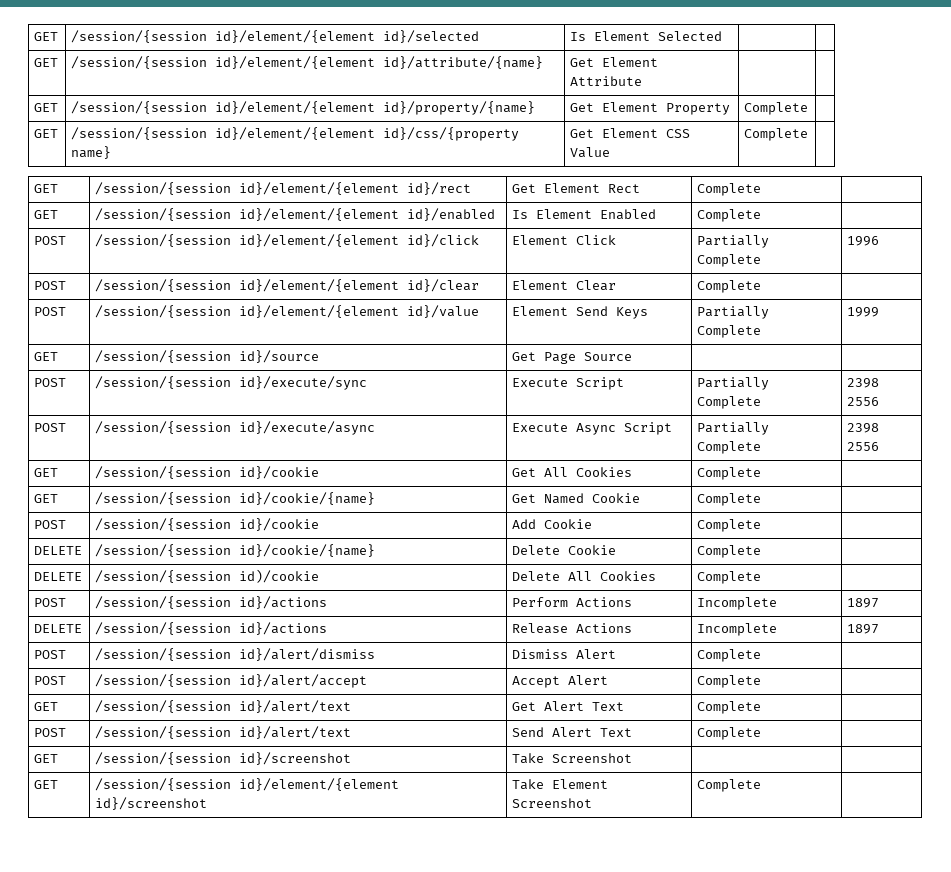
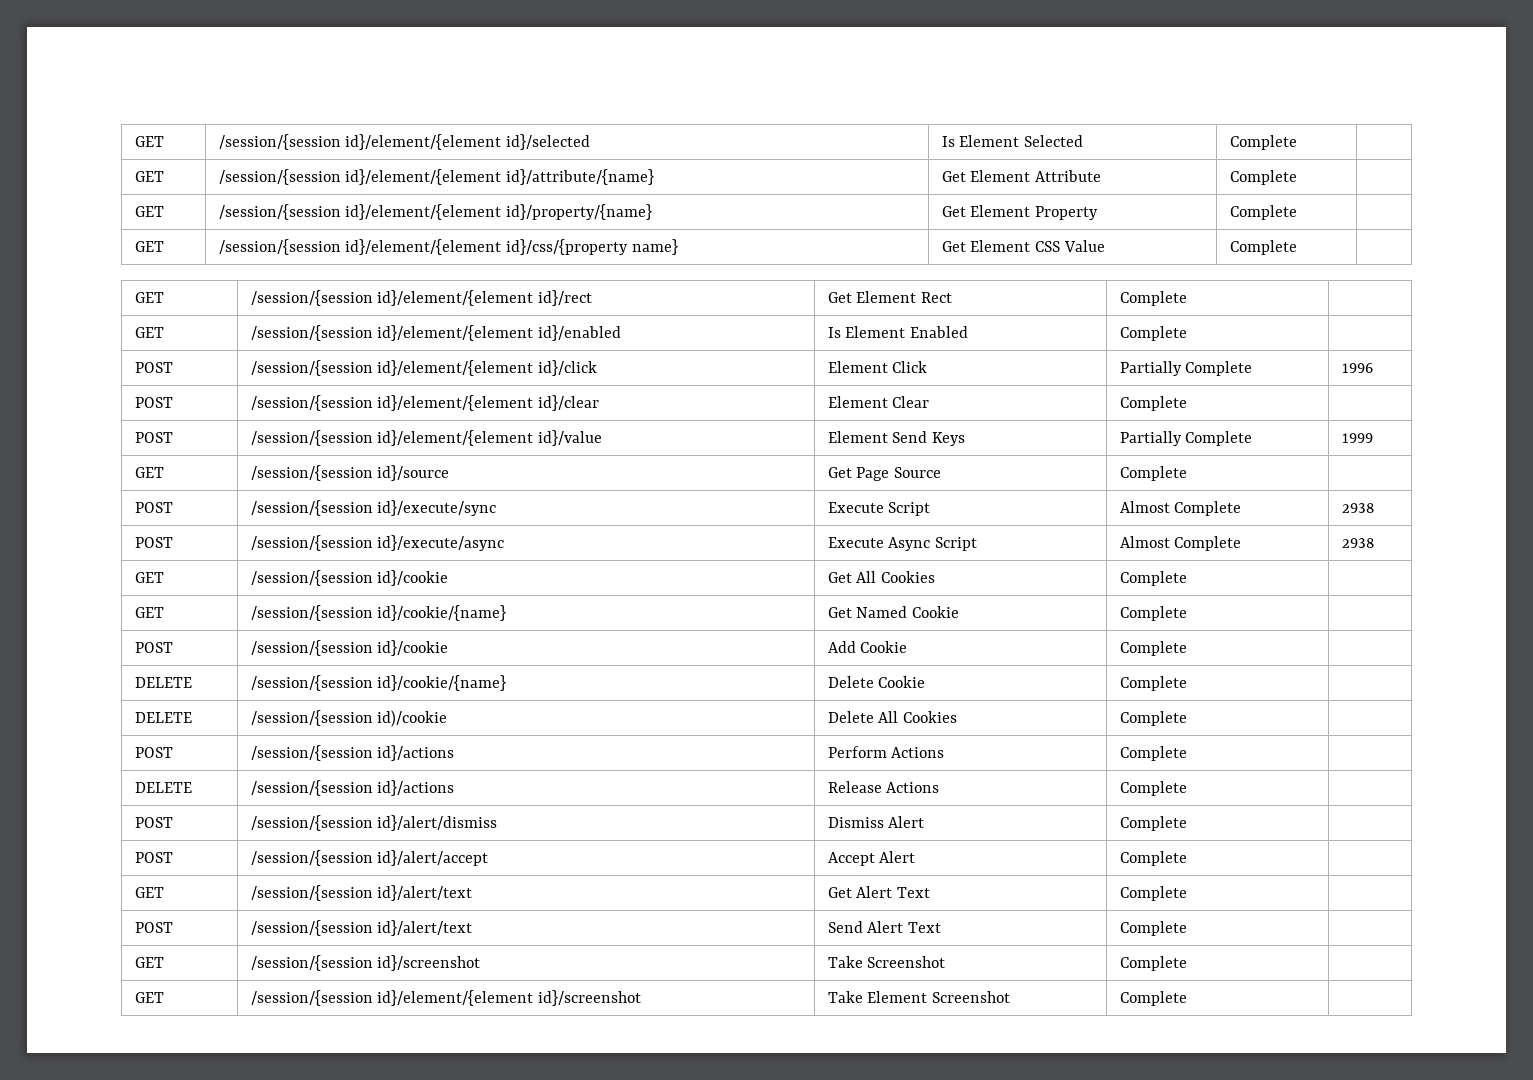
- GET | /session/{session id}/element/{element id}/selected | Is Element Selected | |
+ GET | /session/{session id}/element/{element id}/selected | Is Element Selected | Complete |
- GET | /session/{session id}/element/{element id}/attribute/{name} | Get Element Attribute | |
+ GET | /session/{session id}/element/{element id}/attribute/{name} | Get Element Attribute | Complete |
- GET | /session/{session id}/source | Get Page Source | |
+ GET | /session/{session id}/source | Get Page Source | Complete |
- POST | /session/{session id}/execute/sync | Execute Script | Partially Complete | 2398 2556
+ POST | /session/{session id}/execute/sync | Execute Script | Almost Complete | 2938
- POST | /session/{session id}/execute/async | Execute Async Script | Partially Complete | 2398 2556
+ POST | /session/{session id}/execute/async | Execute Async Script | Almost Complete | 2938
- POST | /session/{session id}/actions | Perform Actions | Incomplete | 1897
+ POST | /session/{session id}/actions | Perform Actions | Complete |
- DELETE | /session/{session id}/actions | Release Actions | Incomplete | 1897
+ DELETE | /session/{session id}/actions | Release Actions | Complete |
- GET | /session/{session id}/screenshot | Take Screenshot | |
+ GET | /session/{session id}/screenshot | Take Screenshot | Complete |

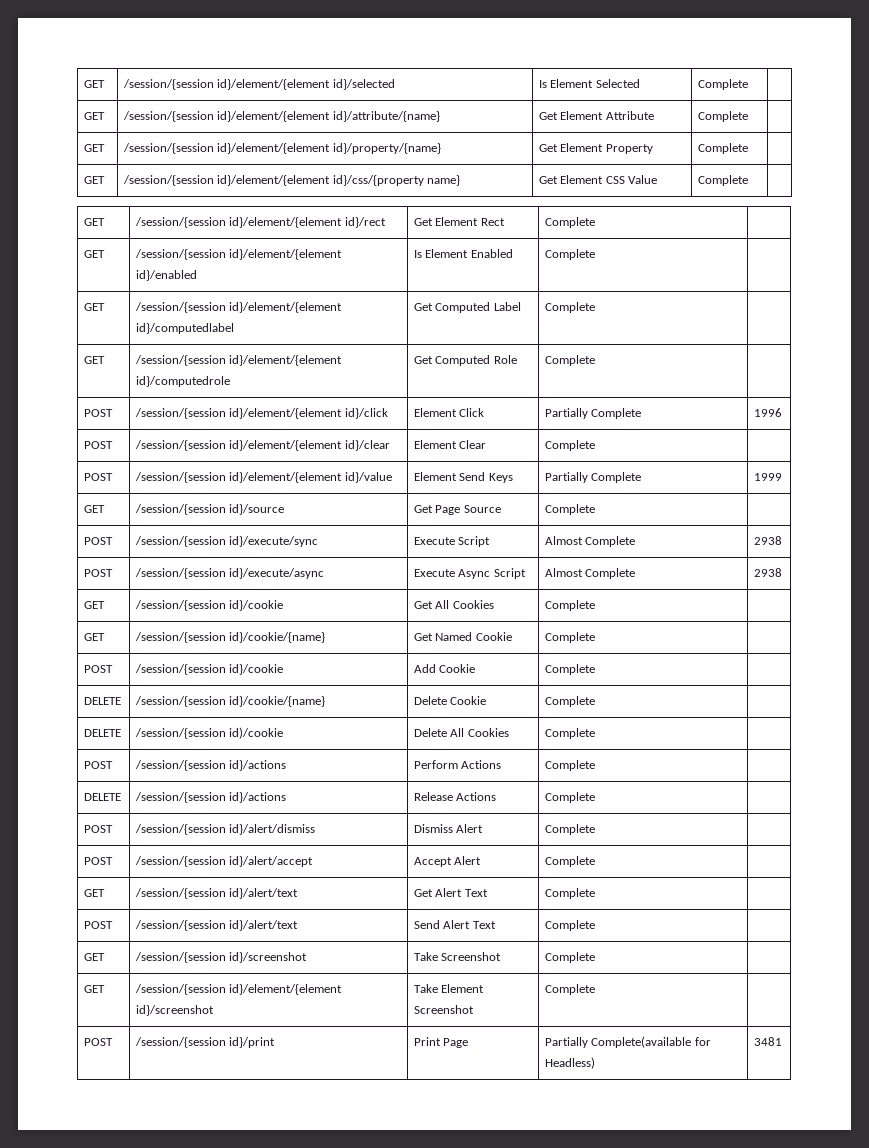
+ GET | /session/{session id}/element/{element id}/computedlabel | Get Computed Label | Complete |
+ GET | /session/{session id}/element/{element id}/computedrole | Get Computed Role | Complete |
+ POST | /session/{session id}/print | Print Page | Partially Complete(available for Headless) | 3481

